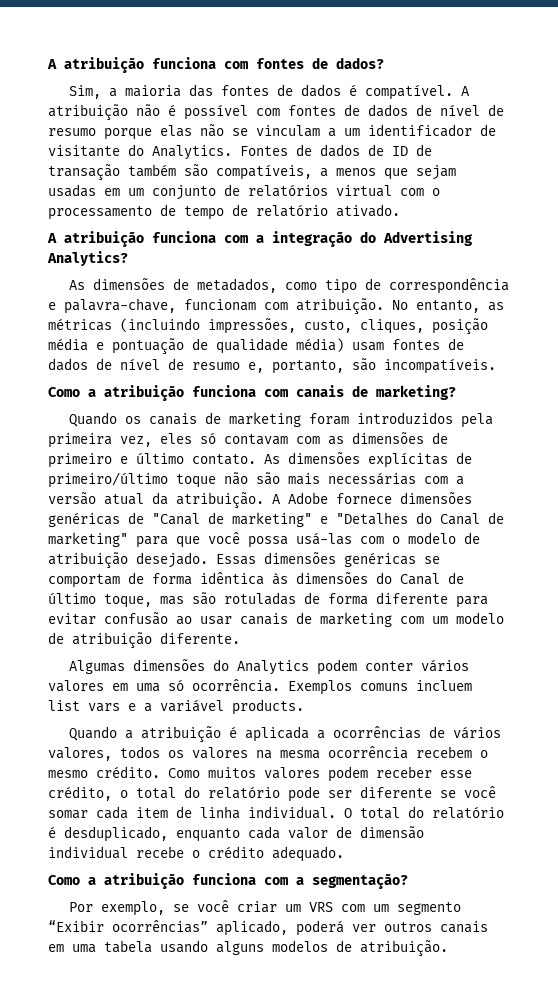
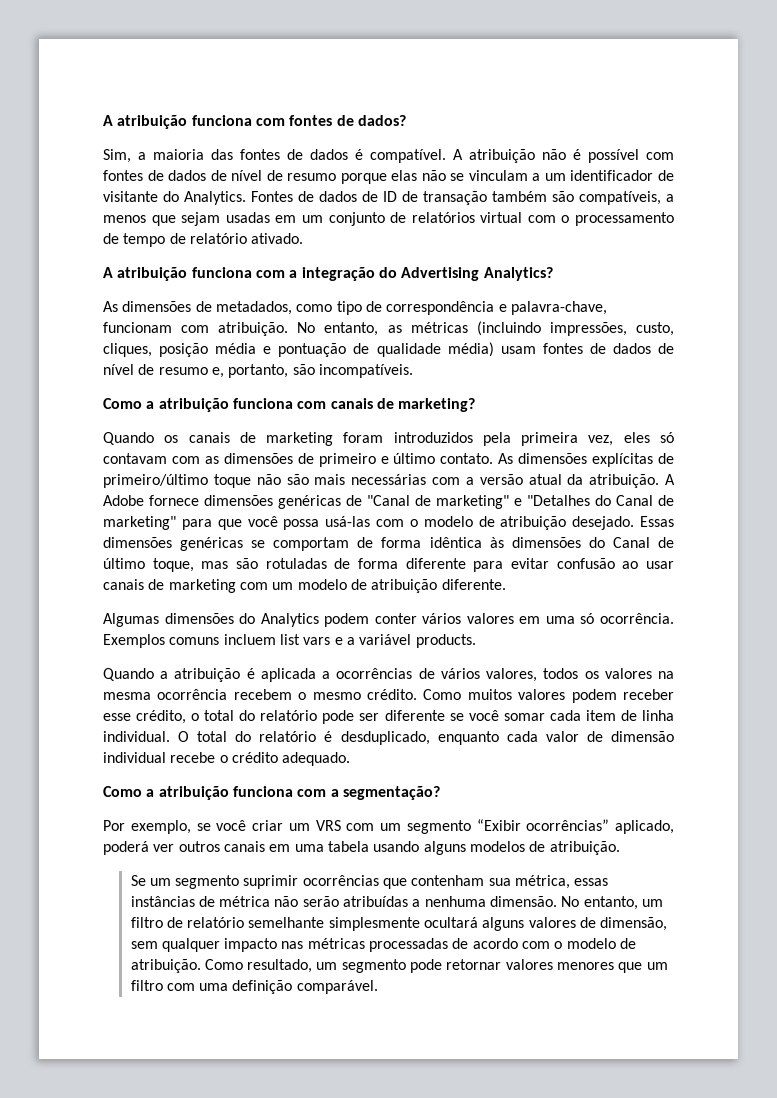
+ Se um segmento suprimir ocorrências que contenham sua métrica, essas instâncias de métrica não serão atribuídas a nenhuma dimensão. No entanto, um filtro de relatório semelhante simplesmente ocultará alguns valores de dimensão, sem qualquer impacto nas métricas processadas de acordo com o modelo de atribuição. Como resultado, um segmento pode retornar valores menores que um filtro com uma definição comparável.

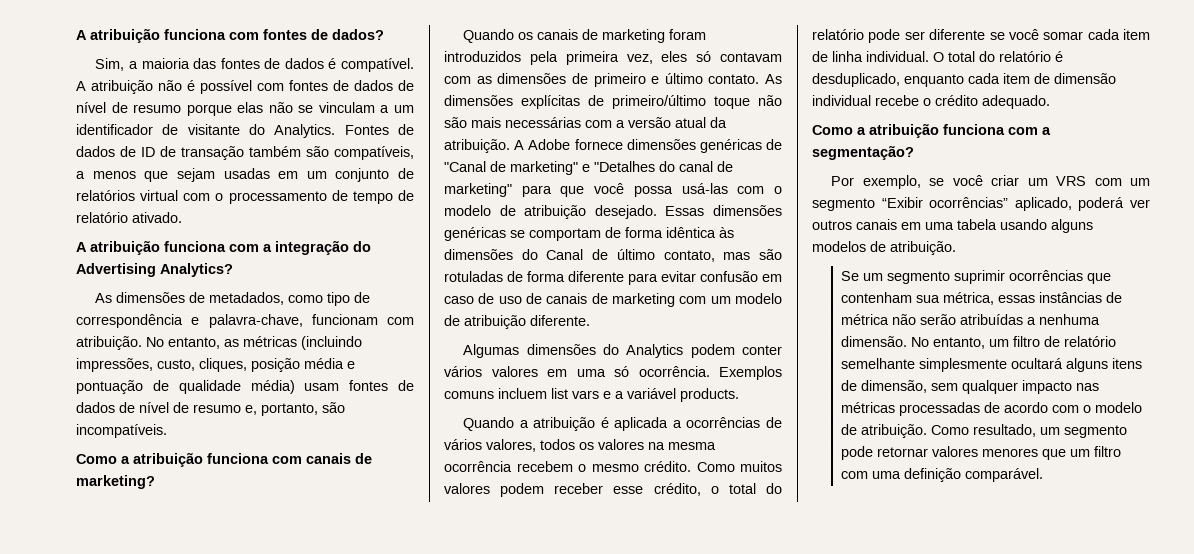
- A Adobe fornece dimensões genéricas de "Canal de marketing" e "Detalhes do Canal de marketing" para que você possa usá-las com o modelo de atribuição desejado.
+ A Adobe fornece dimensões genéricas de "Canal de marketing" e "Detalhes do canal de marketing" para que você possa usá-las com o modelo de atribuição desejado.
- Essas dimensões genéricas se comportam de forma idêntica às dimensões do Canal de último toque, mas são rotuladas de forma diferente para evitar confusão ao usar canais de marketing com um modelo de atribuição diferente.
+ Essas dimensões genéricas se comportam de forma idêntica às dimensões do Canal de último contato, mas são rotuladas de forma diferente para evitar confusão em caso de uso de canais de marketing com um modelo de atribuição diferente.
- O total do relatório é desduplicado, enquanto cada valor de dimensão individual recebe o crédito adequado.
+ O total do relatório é desduplicado, enquanto cada item de dimensão individual recebe o crédito adequado.
- No entanto, um filtro de relatório semelhante simplesmente ocultará alguns valores de dimensão, sem qualquer impacto nas métricas processadas de acordo com o modelo de atribuição.
+ No entanto, um filtro de relatório semelhante simplesmente ocultará alguns itens de dimensão, sem qualquer impacto nas métricas processadas de acordo com o modelo de atribuição.

